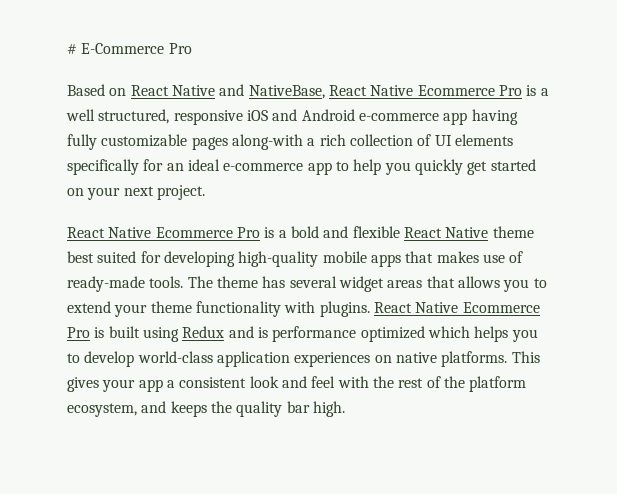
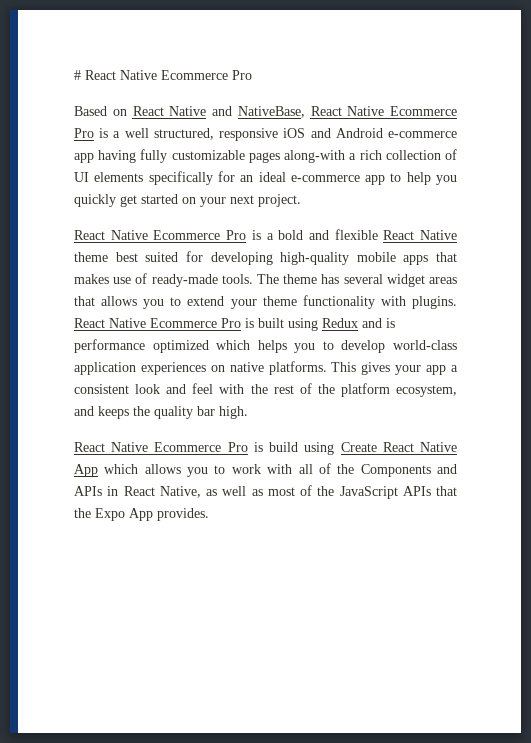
- # E-Commerce Pro
+ # React Native Ecommerce Pro
+ React Native Ecommerce Pro is build using Create React Native App which allows you to work with all of the Components and APIs in React Native, as well as most of the JavaScript APIs that the Expo App provides.

